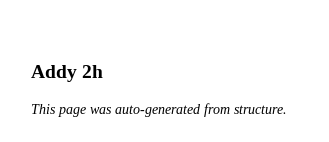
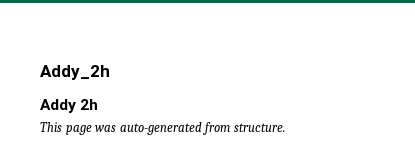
+ Addy_2h

